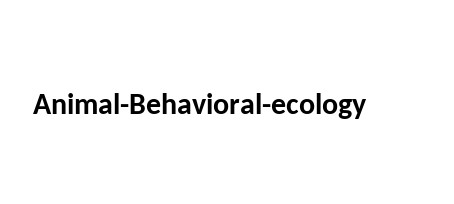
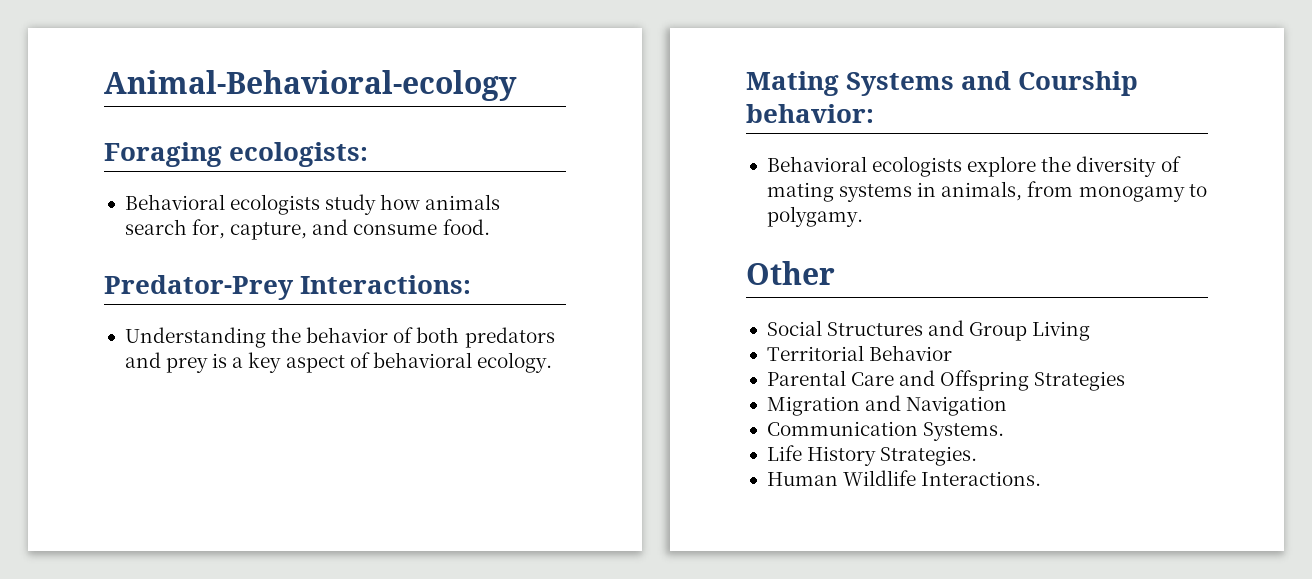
+ Foraging ecologists:
+ Behavioral ecologists study how animals search for, capture, and consume food.
+ Predator-Prey Interactions:
+ Understanding the behavior of both predators and prey is a key aspect of behavioral ecology.
+ Mating Systems and Courship behavior:
+ Behavioral ecologists explore the diversity of mating systems in animals, from monogamy to polygamy.
+ Other
+ Social Structures and Group Living
+ Territorial Behavior
+ Parental Care and Offspring Strategies
+ Migration and Navigation
+ Communication Systems.
+ Life History Strategies.
+ Human Wildlife Interactions.

